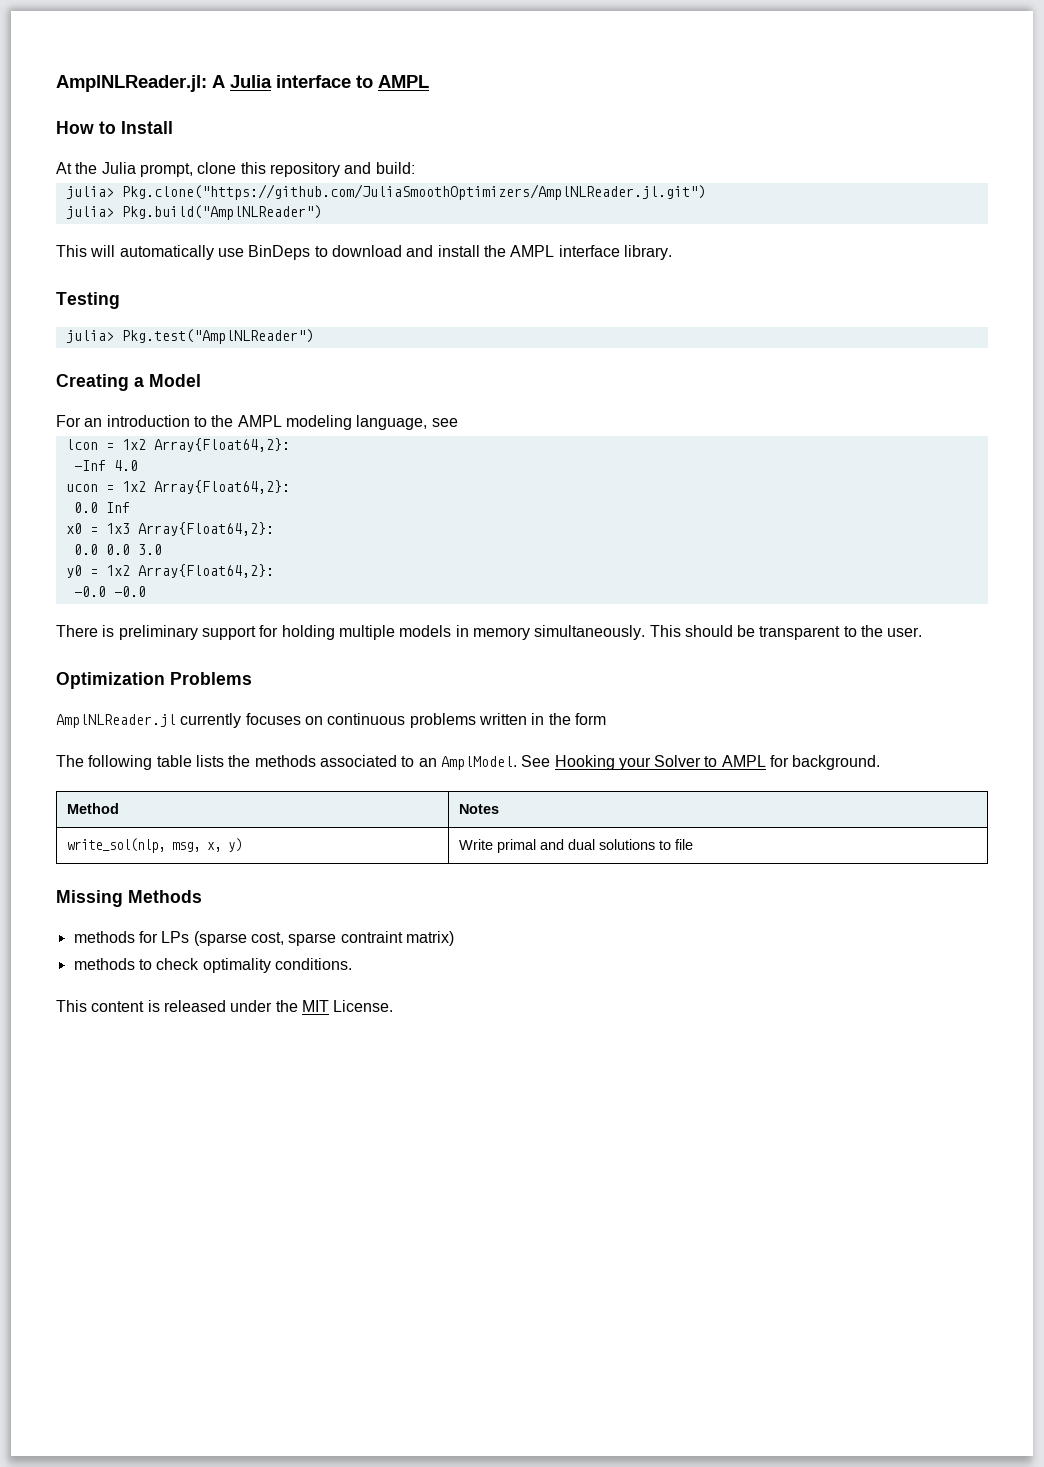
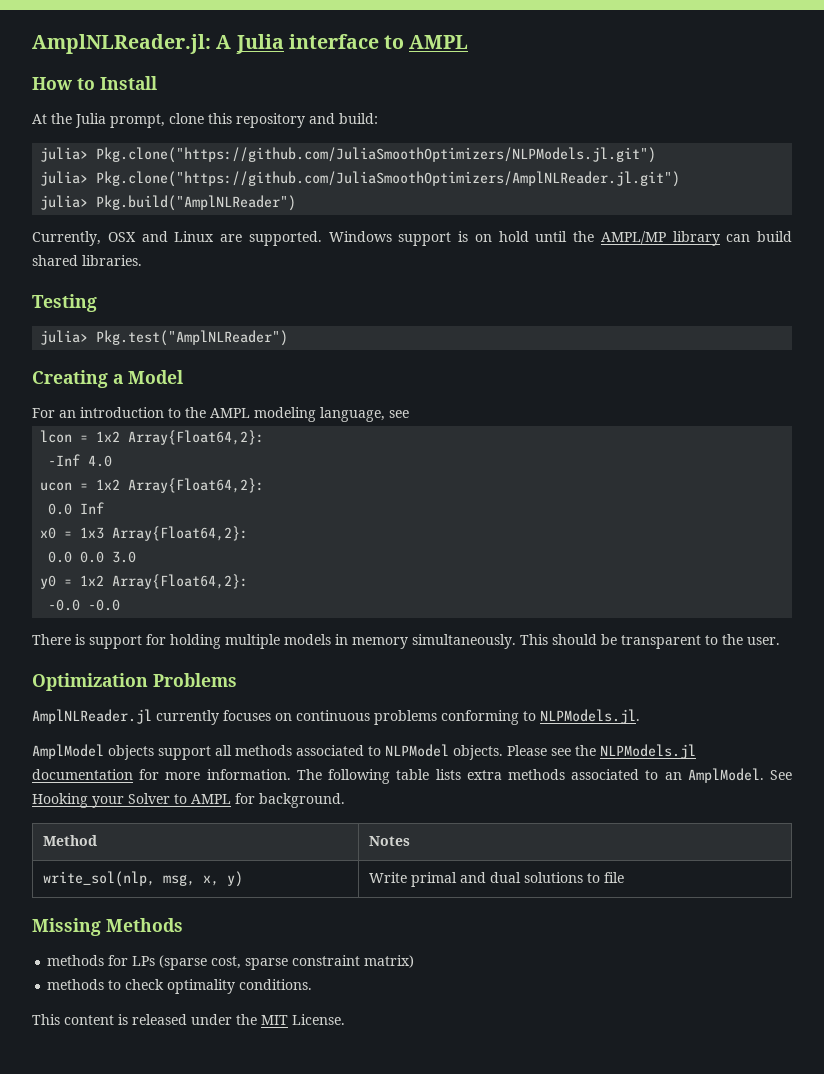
+ julia> Pkg.clone("https://github.com/JuliaSmoothOptimizers/NLPModels.jl.git")
- This will automatically use BinDeps to download and install the AMPL interface library.
+ Currently, OSX and Linux are supported. Windows support is on hold until the AMPL/MP library can build shared libraries.
- There is preliminary support for holding multiple models in memory simultaneously.
+ There is support for holding multiple models in memory simultaneously.
- AmplNLReader.jl currently focuses on continuous problems written in the form
- The following table lists the methods associated to an AmplModel.
+ AmplNLReader.jl currently focuses on continuous problems conforming to NLPModels.jl.
+ AmplModel objects support all methods associated to NLPModel objects. Please see the NLPModels.jl documentation for more information. The following table lists extra methods associated to an AmplModel.
- methods for LPs (sparse cost, sparse contraint matrix)
+ methods for LPs (sparse cost, sparse constraint matrix)

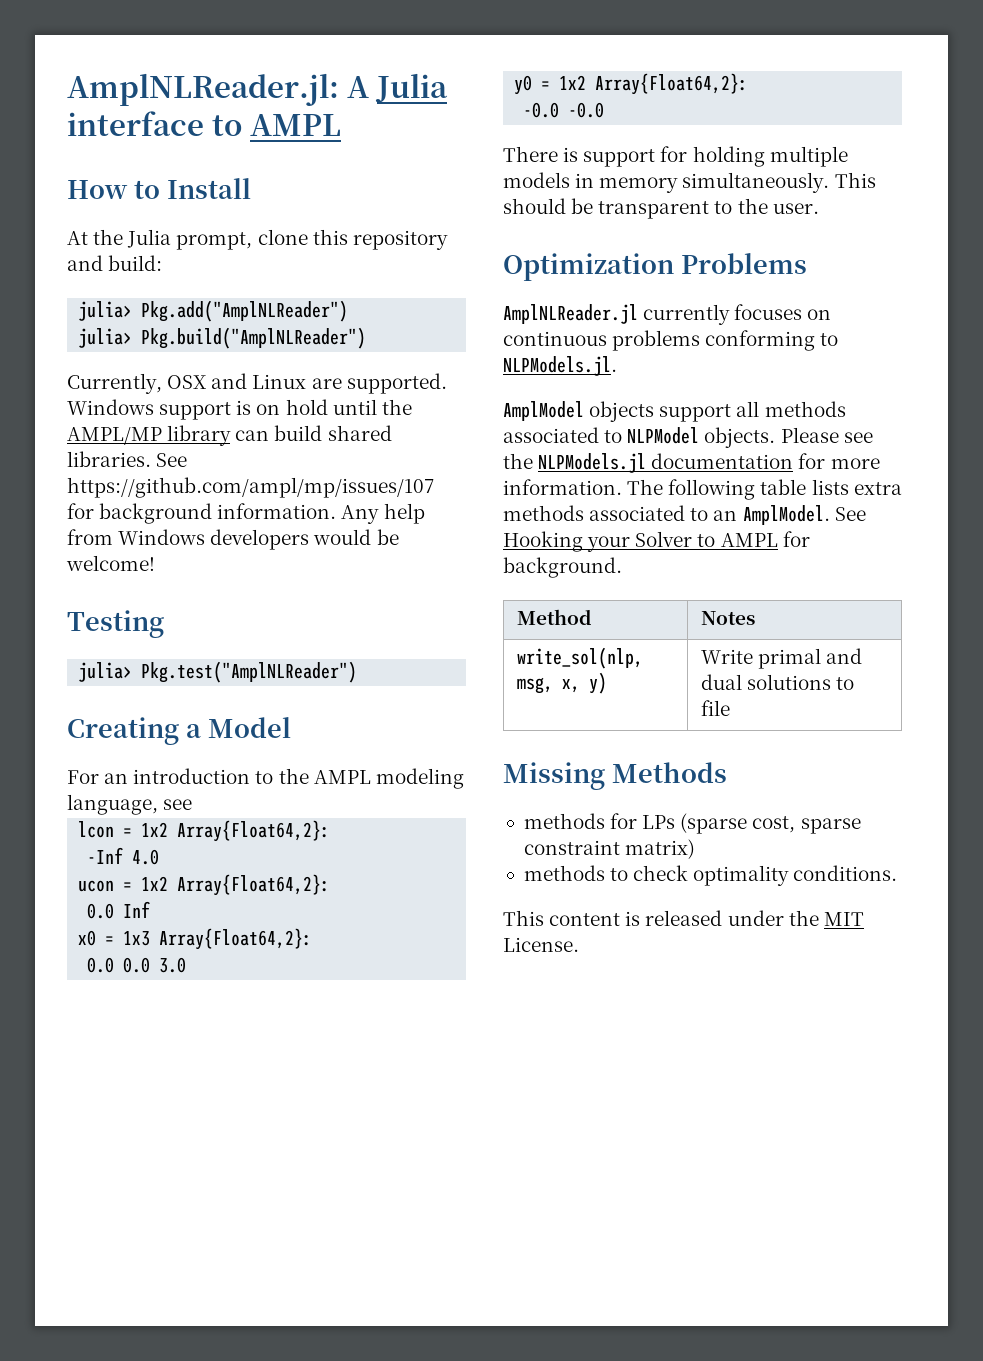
- julia> Pkg.clone("https://github.com/JuliaSmoothOptimizers/NLPModels.jl.git")
- julia> Pkg.clone("https://github.com/JuliaSmoothOptimizers/AmplNLReader.jl.git")
+ julia> Pkg.add("AmplNLReader")
+ See https://github.com/ampl/mp/issues/107 for background information. Any help from Windows developers would be welcome!

